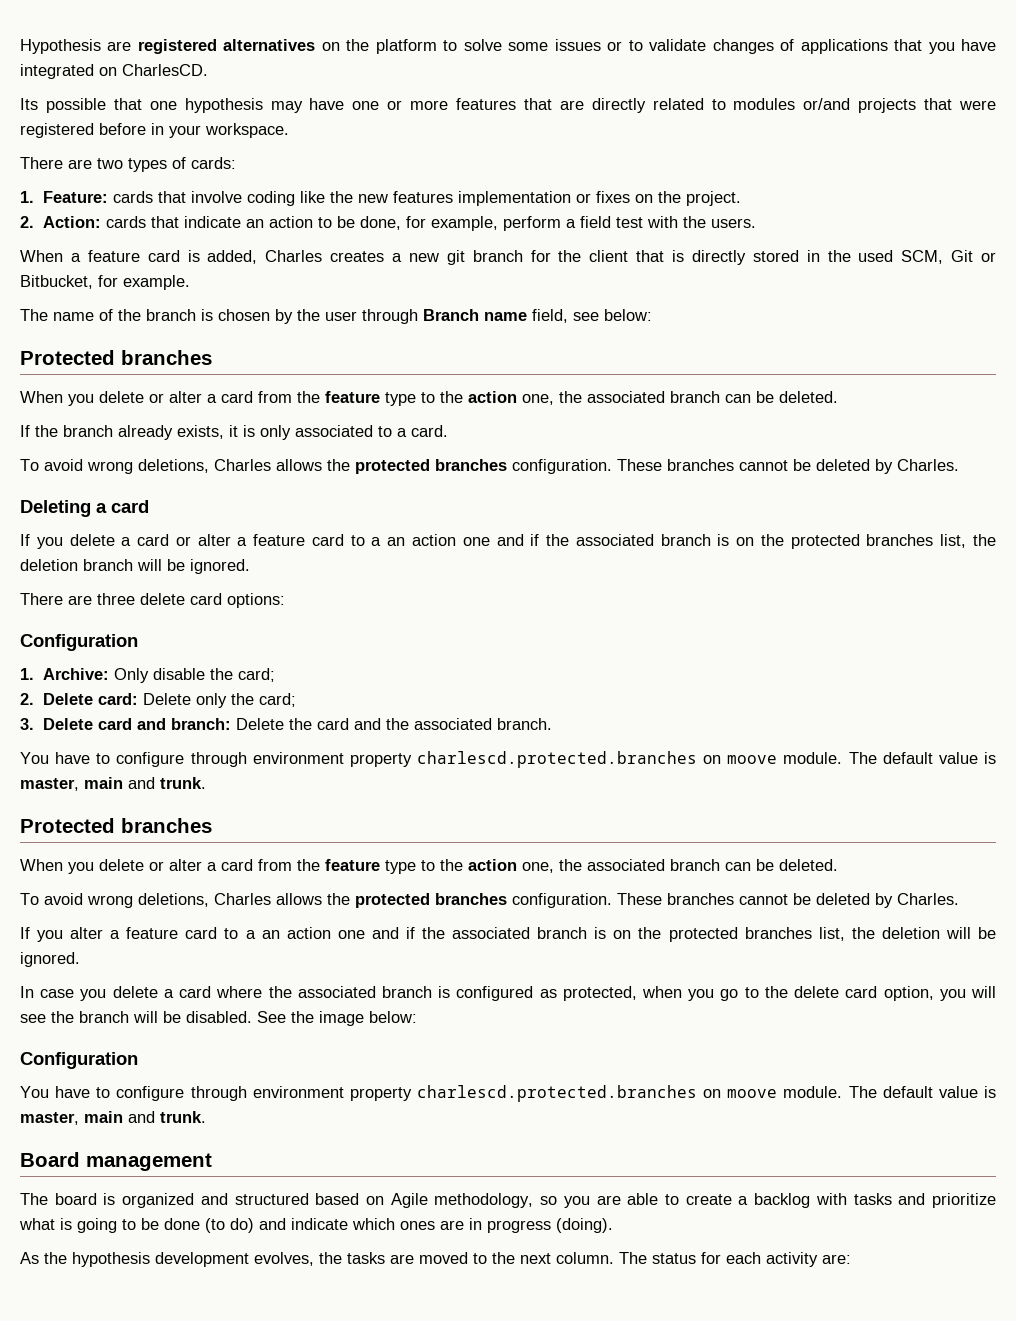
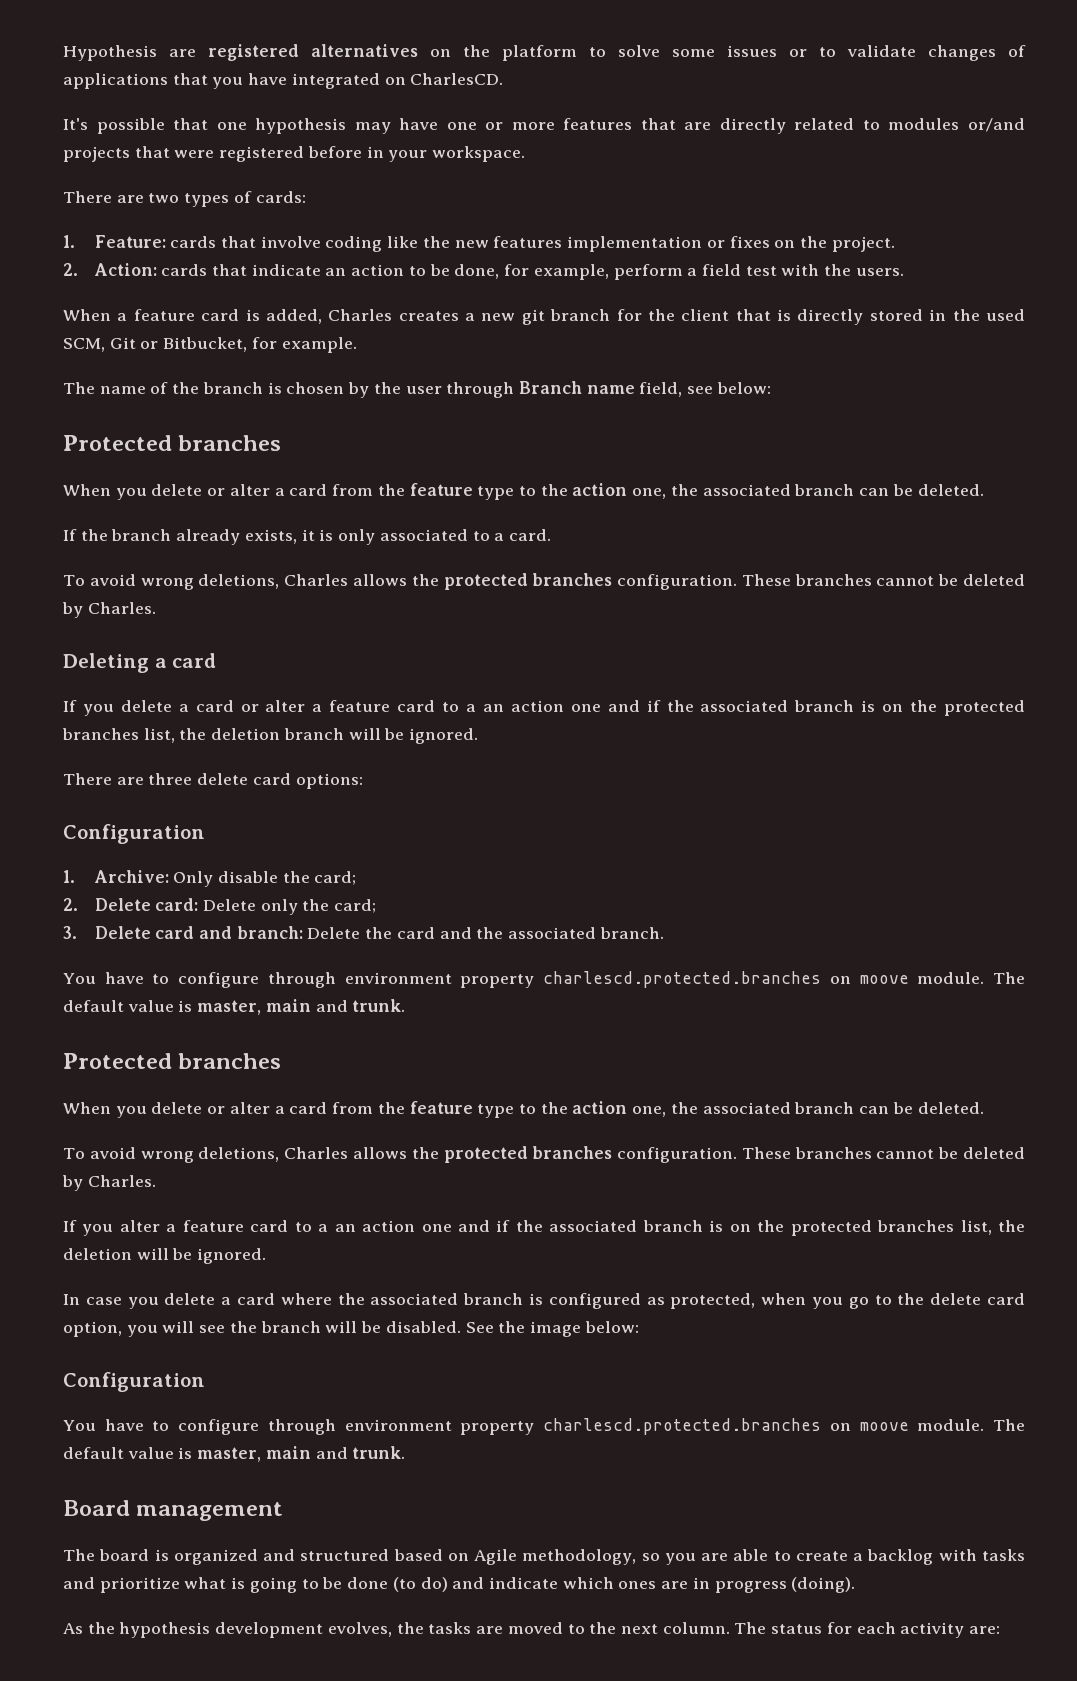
- Its possible that one hypothesis may have one or more features that are directly related to modules or/and projects that were registered before in your workspace.
+ It's possible that one hypothesis may have one or more features that are directly related to modules or/and projects that were registered before in your workspace.

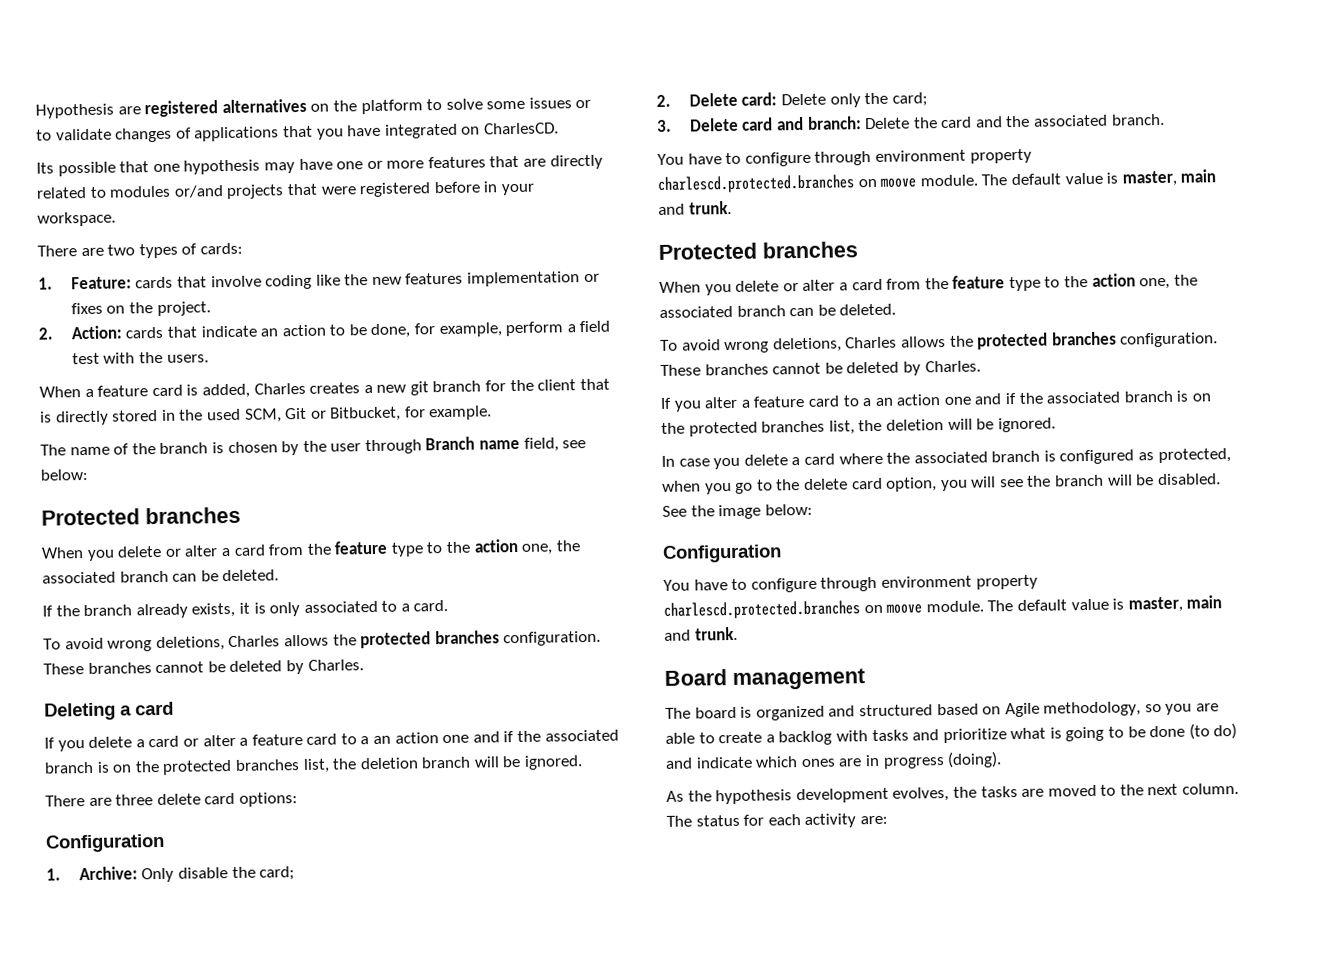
- It's possible that one hypothesis may have one or more features that are directly related to modules or/and projects that were registered before in your workspace.
+ Its possible that one hypothesis may have one or more features that are directly related to modules or/and projects that were registered before in your workspace.

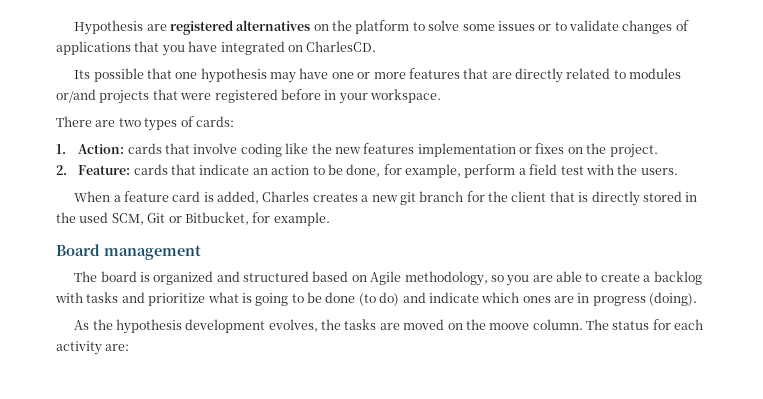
- 1. Feature: cards that involve coding like the new features implementation or fixes on the project.
+ 1. Action: cards that involve coding like the new features implementation or fixes on the project.
- 2. Action: cards that indicate an action to be done, for example, perform a field test with the users.
+ 2. Feature: cards that indicate an action to be done, for example, perform a field test with the users.
- The name of the branch is chosen by the user through Branch name field, see below:
- Protected branches
- When you delete or alter a card from the feature type to the action one, the associated branch can be deleted.
- If the branch already exists, it is only associated to a card.
- To avoid wrong deletions, Charles allows the protected branches configuration. These branches cannot be deleted by Charles.
- Deleting a card
- If you delete a card or alter a feature card to a an action one and if the associated branch is on the protected branches list, the deletion branch will be ignored.
- There are three delete card options:
- Configuration
- 1. Archive: Only disable the card;
- 2. Delete card: Delete only the card;
- 3. Delete card and branch: Delete the card and the associated branch.
- You have to configure through environment property charlescd.protected.branches on moove module. The default value is master, main and trunk.
- Protected branches
- When you delete or alter a card from the feature type to the action one, the associated branch can be deleted.
- To avoid wrong deletions, Charles allows the protected branches configuration. These branches cannot be deleted by Charles.
- If you alter a feature card to a an action one and if the associated branch is on the protected branches list, the deletion will be ignored.
- In case you delete a card where the associated branch is configured as protected, when you go to the delete card option, you will see the branch will be disabled. See the image below:
- Configuration
- You have to configure through environment property charlescd.protected.branches on moove module. The default value is master, main and trunk.
- As the hypothesis development evolves, the tasks are moved to the next column.
+ As the hypothesis development evolves, the tasks are moved on the moove column.

